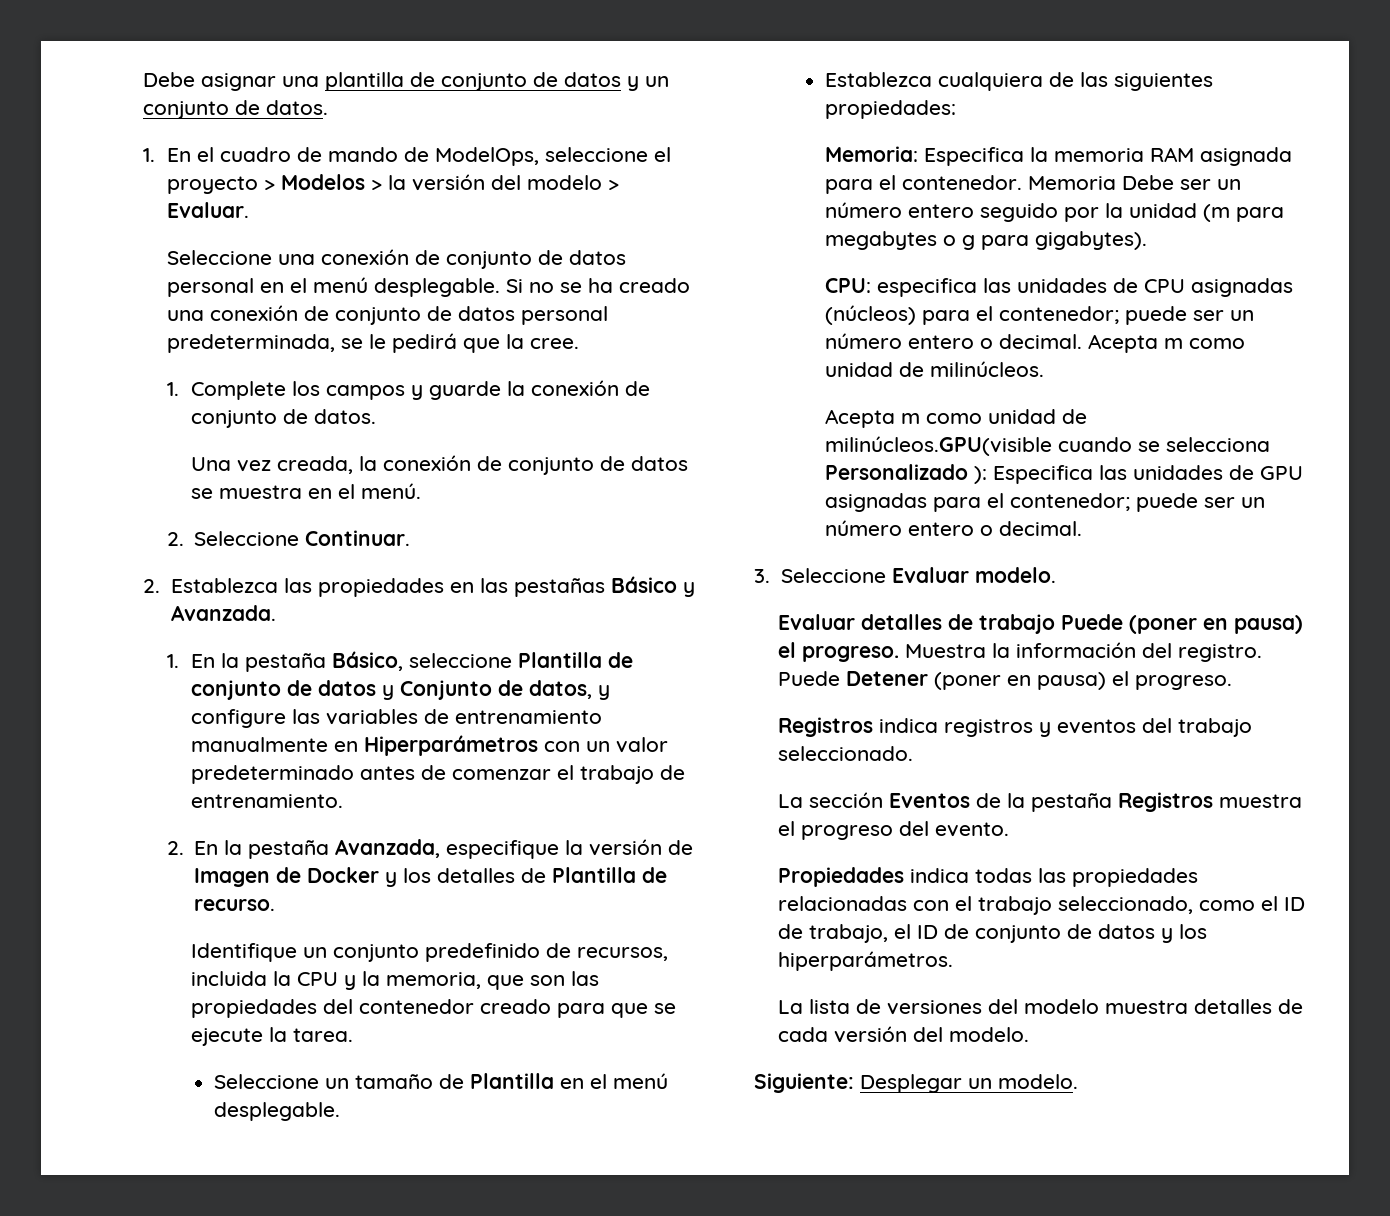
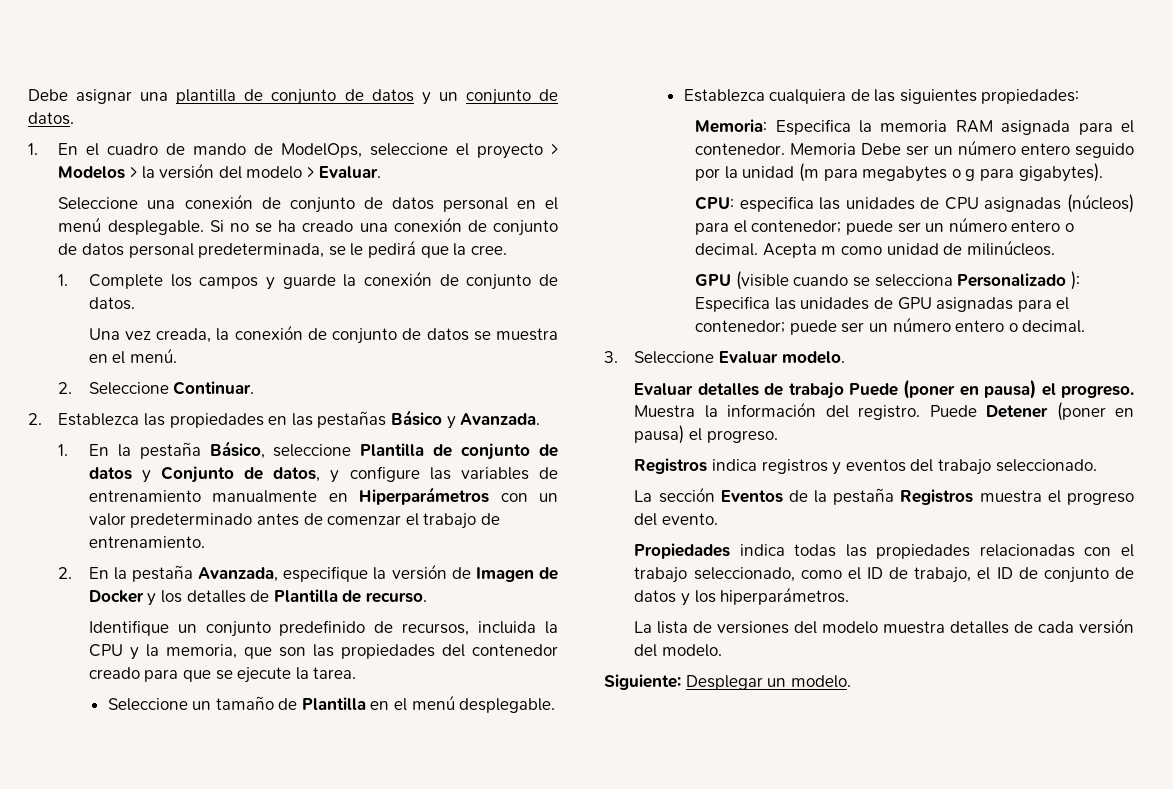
- Acepta m como unidad de milinúcleos.GPU(visible cuando se selecciona Personalizado ): Especifica las unidades de GPU asignadas para el contenedor; puede ser un número entero o decimal.
+ GPU (visible cuando se selecciona Personalizado ): Especifica las unidades de GPU asignadas para el contenedor; puede ser un número entero o decimal.

